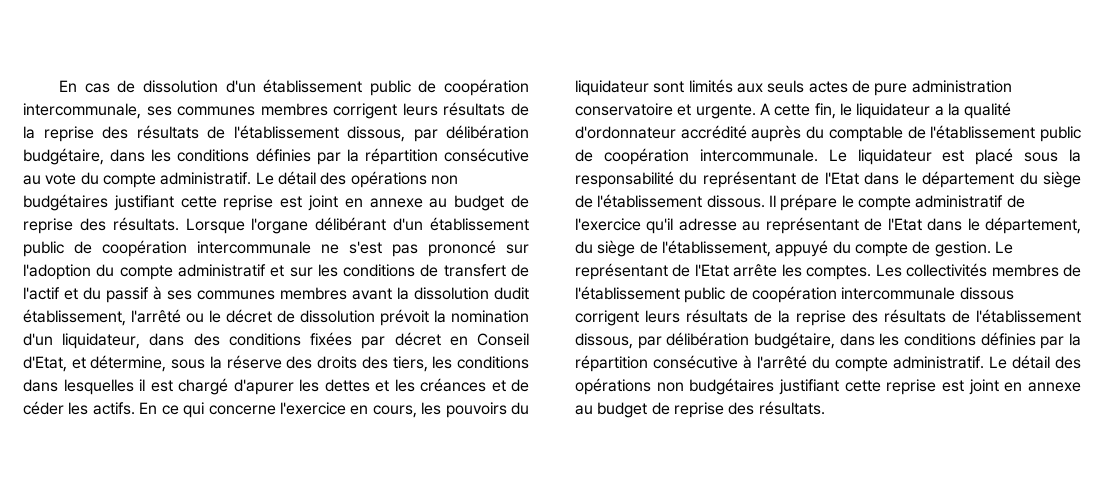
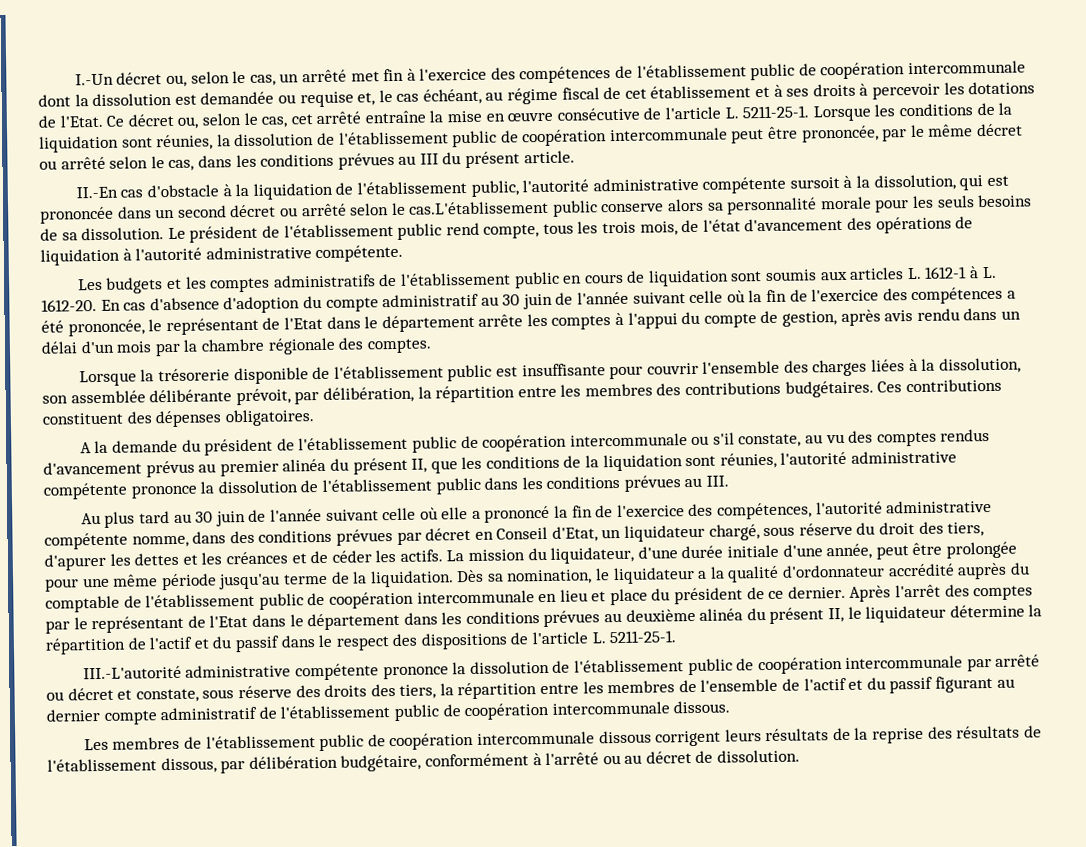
- En cas de dissolution d'un établissement public de coopération intercommunale, ses communes membres corrigent leurs résultats de la reprise des résultats de l'établissement dissous, par délibération budgétaire, dans les conditions définies par la répartition consécutive au vote du compte administratif. Le détail des opérations non budgétaires justifiant cette reprise est joint en annexe au budget de reprise des résultats. Lorsque l'organe délibérant d'un établissement public de coopération intercommunale ne s'est pas prononcé sur l'adoption du compte administratif et sur les conditions de transfert de l'actif et du passif à ses communes membres avant la dissolution dudit établissement, l'arrêté ou le décret de dissolution prévoit la nomination d'un liquidateur, dans des conditions fixées par décret en Conseil d'Etat, et détermine, sous la réserve des droits des tiers, les conditions dans lesquelles il est chargé d'apurer les dettes et les créances et de céder les actifs.
+ I.-Un décret ou, selon le cas, un arrêté met fin à l'exercice des compétences de l'établissement public de coopération intercommunale dont la dissolution est demandée ou requise et, le cas échéant, au régime fiscal de cet établissement et à ses droits à percevoir les dotations de l'Etat. Ce décret ou, selon le cas, cet arrêté entraîne la mise en œuvre consécutive de l'article L. 5211-25-1. Lorsque les conditions de la liquidation sont réunies, la dissolution de l'établissement public de coopération intercommunale peut être prononcée, par le même décret ou arrêté selon le cas, dans les conditions prévues au III du présent article.
+ II.-En cas d'obstacle à la liquidation de l'établissement public, l'autorité administrative compétente sursoit à la dissolution, qui est prononcée dans un second décret ou arrêté selon le cas.L'établissement public conserve alors sa personnalité morale pour les seuls besoins de sa dissolution. Le président de l'établissement public rend compte, tous les trois mois, de l'état d'avancement des opérations de liquidation à l'autorité administrative compétente.
+ Les budgets et les comptes administratifs de l'établissement public en cours de liquidation sont soumis aux articles L. 1612-1 à L. 1612-20. En cas d'absence d'adoption du compte administratif au 30 juin de l'année suivant celle où la fin de l'exercice des compétences a été prononcée, le représentant de l'Etat dans le département arrête les comptes à l'appui du compte de gestion, après avis rendu dans un délai d'un mois par la chambre régionale des comptes.
+ Lorsque la trésorerie disponible de l'établissement public est insuffisante pour couvrir l'ensemble des charges liées à la dissolution, son assemblée délibérante prévoit, par délibération, la répartition entre les membres des contributions budgétaires. Ces contributions constituent des dépenses obligatoires.
+ A la demande du président de l'établissement public de coopération intercommunale ou s'il constate, au vu des comptes rendus d'avancement prévus au premier alinéa du présent II, que les conditions de la liquidation sont réunies, l'autorité administrative compétente prononce la dissolution de l'établissement public dans les conditions prévues au III.
+ Au plus tard au 30 juin de l'année suivant celle où elle a prononcé la fin de l'exercice des compétences, l'autorité administrative compétente nomme, dans des conditions prévues par décret en Conseil d'Etat, un liquidateur chargé, sous réserve du droit des tiers, d'apurer les dettes et les créances et de céder les actifs.
- En ce qui concerne l'exercice en cours, les pouvoirs du liquidateur sont limités aux seuls actes de pure administration conservatoire et urgente. A cette fin, le liquidateur a la qualité d'ordonnateur accrédité auprès du comptable de l'établissement public de coopération intercommunale. Le liquidateur est placé sous la responsabilité du représentant de l'Etat dans le département du siège de l'établissement dissous. Il prépare le compte administratif de l'exercice qu'il adresse au représentant de l'Etat dans le département, du siège de l'établissement, appuyé du compte de gestion. Le représentant de l'Etat arrête les comptes. Les collectivités membres de l'établissement public de coopération intercommunale dissous corrigent leurs résultats de la reprise des résultats de l'établissement dissous, par délibération budgétaire, dans les conditions définies par la répartition consécutive à l'arrêté du compte administratif. Le détail des opérations non budgétaires justifiant cette reprise est joint en annexe au budget de reprise des résultats.
+ La mission du liquidateur, d'une durée initiale d'une année, peut être prolongée pour une même période jusqu'au terme de la liquidation. Dès sa nomination, le liquidateur a la qualité d'ordonnateur accrédité auprès du comptable de l'établissement public de coopération intercommunale en lieu et place du président de ce dernier. Après l'arrêt des comptes par le représentant de l'Etat dans le département dans les conditions prévues au deuxième alinéa du présent II, le liquidateur détermine la répartition de l'actif et du passif dans le respect des dispositions de l'article L. 5211-25-1.
+ III.-L'autorité administrative compétente prononce la dissolution de l'établissement public de coopération intercommunale par arrêté ou décret et constate, sous réserve des droits des tiers, la répartition entre les membres de l'ensemble de l'actif et du passif figurant au dernier compte administratif de l'établissement public de coopération intercommunale dissous.
+ Les membres de l'établissement public de coopération intercommunale dissous corrigent leurs résultats de la reprise des résultats de l'établissement dissous, par délibération budgétaire, conformément à l'arrêté ou au décret de dissolution.

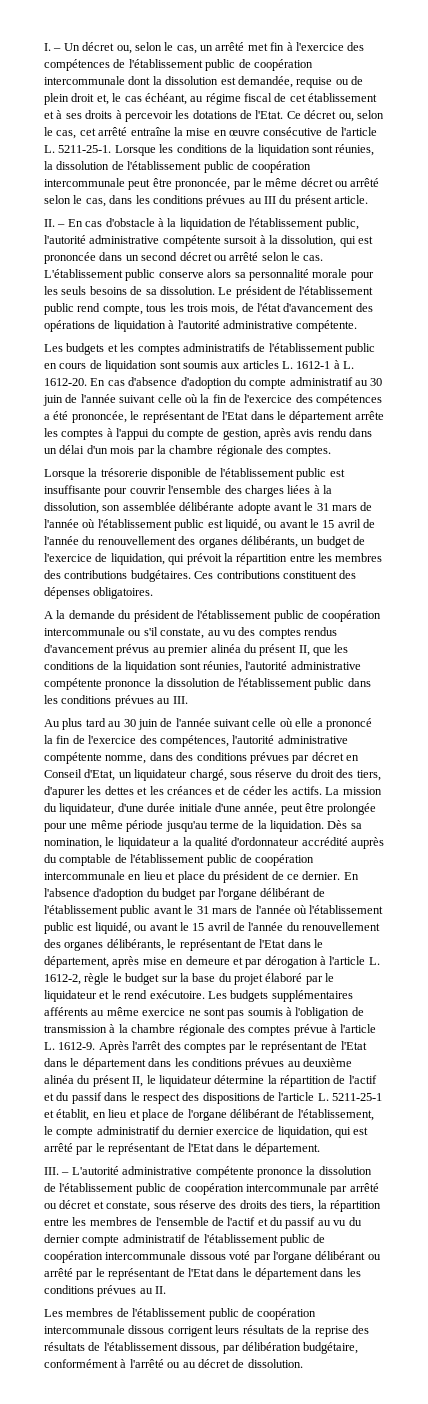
- I.-Un décret ou, selon le cas, un arrêté met fin à l'exercice des compétences de l'établissement public de coopération intercommunale dont la dissolution est demandée ou requise et, le cas échéant, au régime fiscal de cet établissement et à ses droits à percevoir les dotations de l'Etat.
+ I. – Un décret ou, selon le cas, un arrêté met fin à l'exercice des compétences de l'établissement public de coopération intercommunale dont la dissolution est demandée, requise ou de plein droit et, le cas échéant, au régime fiscal de cet établissement et à ses droits à percevoir les dotations de l'Etat.
- II.-En cas d'obstacle à la liquidation de l'établissement public, l'autorité administrative compétente sursoit à la dissolution, qui est prononcée dans un second décret ou arrêté selon le cas.L'établissement public conserve alors sa personnalité morale pour les seuls besoins de sa dissolution.
+ II. – En cas d'obstacle à la liquidation de l'établissement public, l'autorité administrative compétente sursoit à la dissolution, qui est prononcée dans un second décret ou arrêté selon le cas. L'établissement public conserve alors sa personnalité morale pour les seuls besoins de sa dissolution.
- Lorsque la trésorerie disponible de l'établissement public est insuffisante pour couvrir l'ensemble des charges liées à la dissolution, son assemblée délibérante prévoit, par délibération, la répartition entre les membres des contributions budgétaires.
+ Lorsque la trésorerie disponible de l'établissement public est insuffisante pour couvrir l'ensemble des charges liées à la dissolution, son assemblée délibérante adopte avant le 31 mars de l'année où l'établissement public est liquidé, ou avant le 15 avril de l'année du renouvellement des organes délibérants, un budget de l'exercice de liquidation, qui prévoit la répartition entre les membres des contributions budgétaires.
+ En l'absence d'adoption du budget par l'organe délibérant de l'établissement public avant le 31 mars de l'année où l'établissement public est liquidé, ou avant le 15 avril de l'année du renouvellement des organes délibérants, le représentant de l'Etat dans le département, après mise en demeure et par dérogation à l'article L. 1612-2, règle le budget sur la base du projet élaboré par le liquidateur et le rend exécutoire. Les budgets supplémentaires afférents au même exercice ne sont pas soumis à l'obligation de transmission à la chambre régionale des comptes prévue à l'article L. 1612-9.
- Après l'arrêt des comptes par le représentant de l'Etat dans le département dans les conditions prévues au deuxième alinéa du présent II, le liquidateur détermine la répartition de l'actif et du passif dans le respect des dispositions de l'article L. 5211-25-1.
- III.-L'autorité administrative compétente prononce la dissolution de l'établissement public de coopération intercommunale par arrêté ou décret et constate, sous réserve des droits des tiers, la répartition entre les membres de l'ensemble de l'actif et du passif figurant au dernier compte administratif de l'établissement public de coopération intercommunale dissous.
+ Après l'arrêt des comptes par le représentant de l'Etat dans le département dans les conditions prévues au deuxième alinéa du présent II, le liquidateur détermine la répartition de l'actif et du passif dans le respect des dispositions de l'article L. 5211-25-1 et établit, en lieu et place de l'organe délibérant de l'établissement, le compte administratif du dernier exercice de liquidation, qui est arrêté par le représentant de l'Etat dans le département.
+ III. – L'autorité administrative compétente prononce la dissolution de l'établissement public de coopération intercommunale par arrêté ou décret et constate, sous réserve des droits des tiers, la répartition entre les membres de l'ensemble de l'actif et du passif au vu du dernier compte administratif de l'établissement public de coopération intercommunale dissous voté par l'organe délibérant ou arrêté par le représentant de l'Etat dans le département dans les conditions prévues au II.

